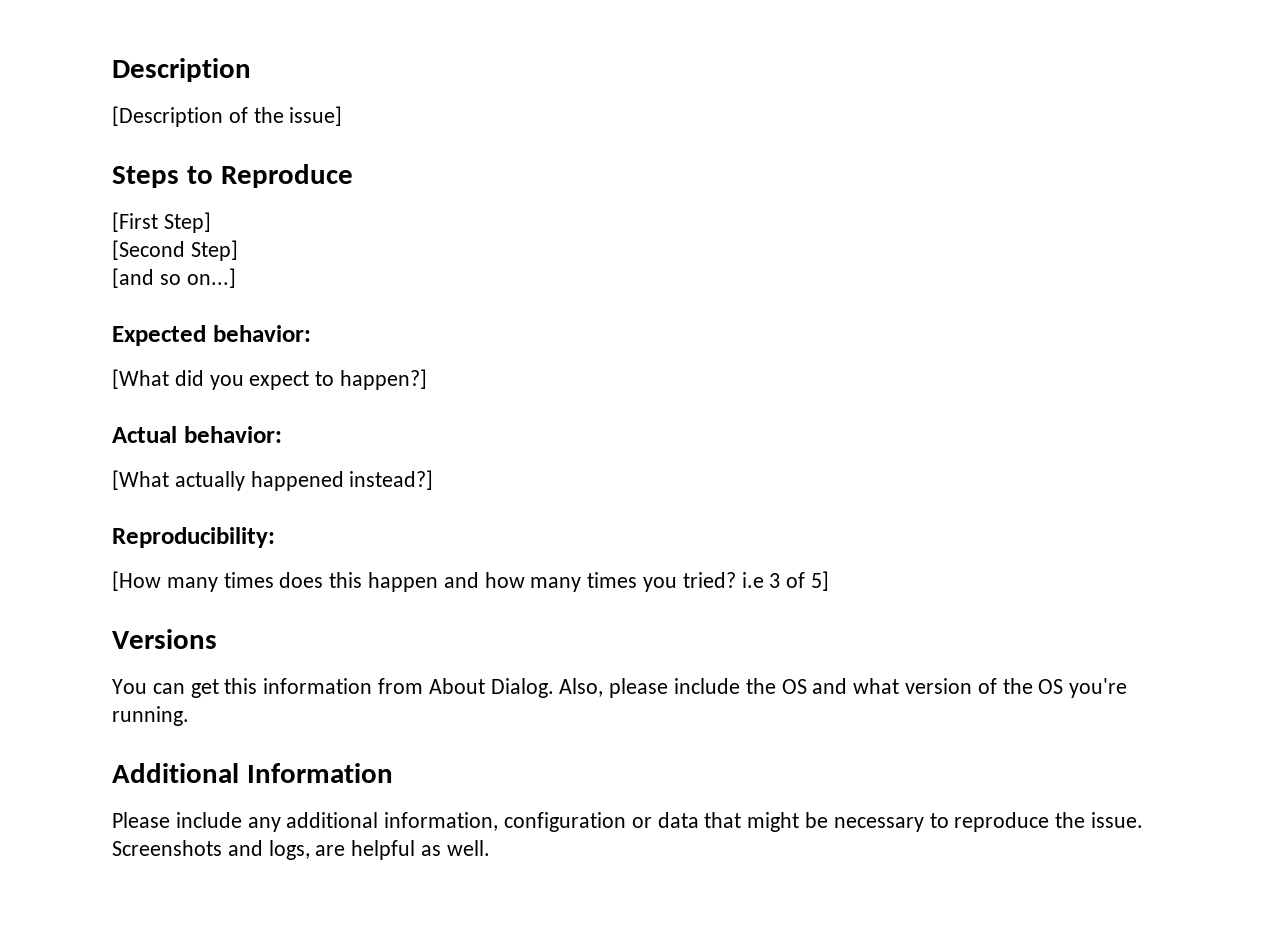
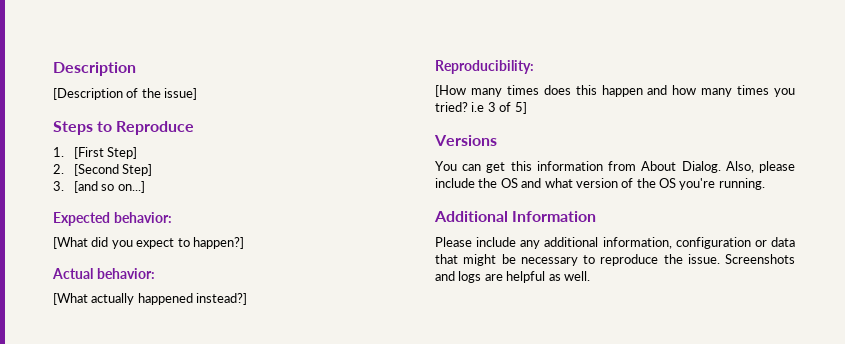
- [First Step]
+ 1. [First Step]
- [Second Step]
+ 2. [Second Step]
- [and so on...]
+ 3. [and so on...]
- Screenshots and logs, are helpful as well.
+ Screenshots and logs are helpful as well.

